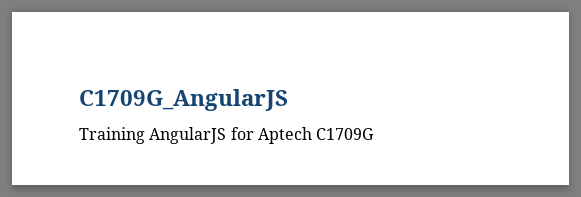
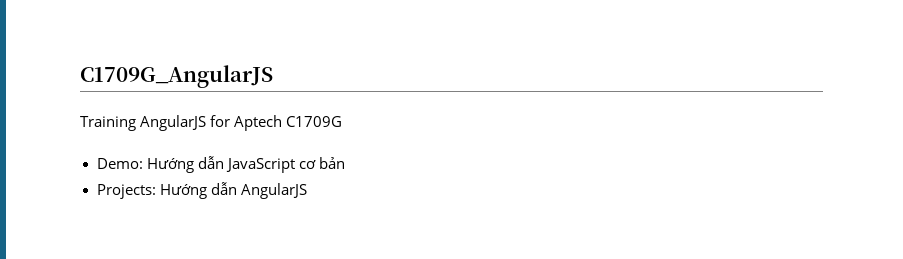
+ Demo: Hướng dẫn JavaScript cơ bản
+ Projects: Hướng dẫn AngularJS

